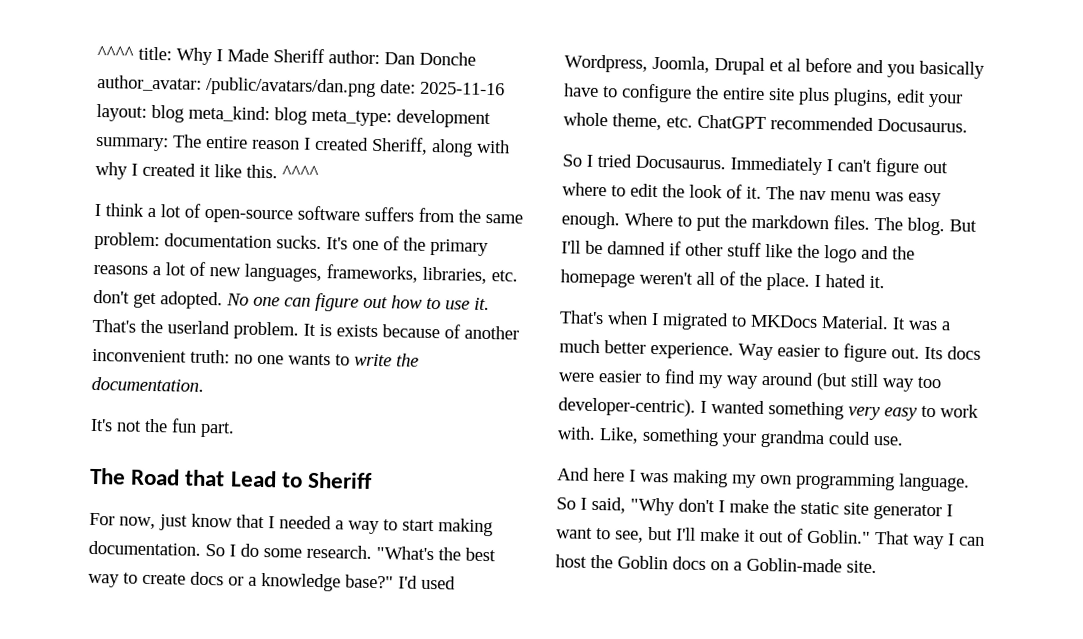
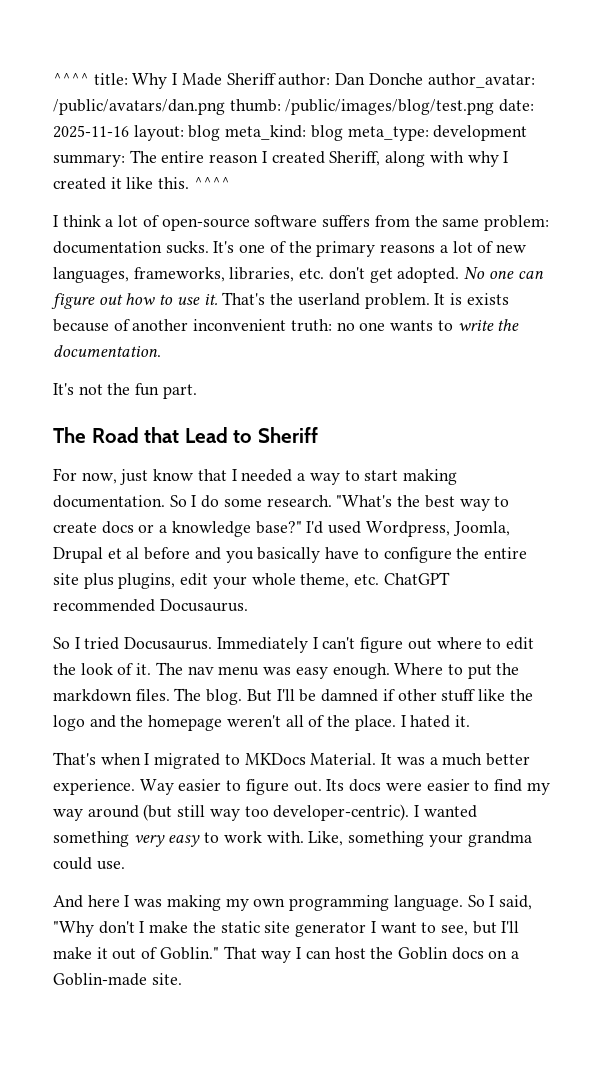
- ^^^^ title: Why I Made Sheriff author: Dan Donche author_avatar: /public/avatars/dan.png date: 2025-11-16 layout: blog meta_kind: blog meta_type: development summary: The entire reason I created Sheriff, along with why I created it like this.
+ ^^^^ title: Why I Made Sheriff author: Dan Donche author_avatar: /public/avatars/dan.png thumb: /public/images/blog/test.png date: 2025-11-16 layout: blog meta_kind: blog meta_type: development summary: The entire reason I created Sheriff, along with why I created it like this.

